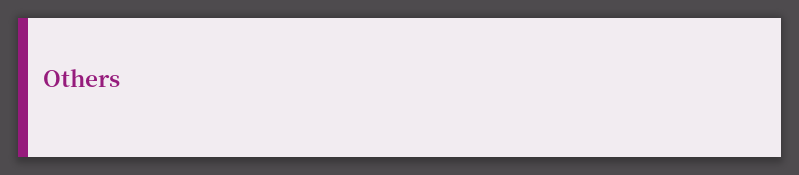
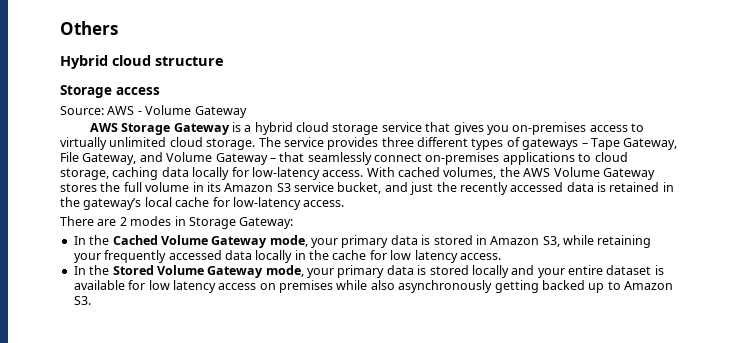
+ Hybrid cloud structure
+ Storage access
+ Source: AWS - Volume Gateway
+ AWS Storage Gateway is a hybrid cloud storage service that gives you on-premises access to virtually unlimited cloud storage. The service provides three different types of gateways – Tape Gateway, File Gateway, and Volume Gateway – that seamlessly connect on-premises applications to cloud storage, caching data locally for low-latency access. With cached volumes, the AWS Volume Gateway stores the full volume in its Amazon S3 service bucket, and just the recently accessed data is retained in the gateway’s local cache for low-latency access.
+ There are 2 modes in Storage Gateway:
+ In the Cached Volume Gateway mode, your primary data is stored in Amazon S3, while retaining your frequently accessed data locally in the cache for low latency access.
+ In the Stored Volume Gateway mode, your primary data is stored locally and your entire dataset is available for low latency access on premises while also asynchronously getting backed up to Amazon S3.

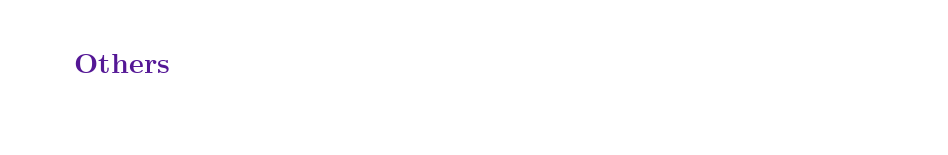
- Hybrid cloud structure
- Storage access
- Source: AWS - Volume Gateway
- AWS Storage Gateway is a hybrid cloud storage service that gives you on-premises access to virtually unlimited cloud storage. The service provides three different types of gateways – Tape Gateway, File Gateway, and Volume Gateway – that seamlessly connect on-premises applications to cloud storage, caching data locally for low-latency access. With cached volumes, the AWS Volume Gateway stores the full volume in its Amazon S3 service bucket, and just the recently accessed data is retained in the gateway’s local cache for low-latency access.
- There are 2 modes in Storage Gateway:
- In the Cached Volume Gateway mode, your primary data is stored in Amazon S3, while retaining your frequently accessed data locally in the cache for low latency access.
- In the Stored Volume Gateway mode, your primary data is stored locally and your entire dataset is available for low latency access on premises while also asynchronously getting backed up to Amazon S3.

